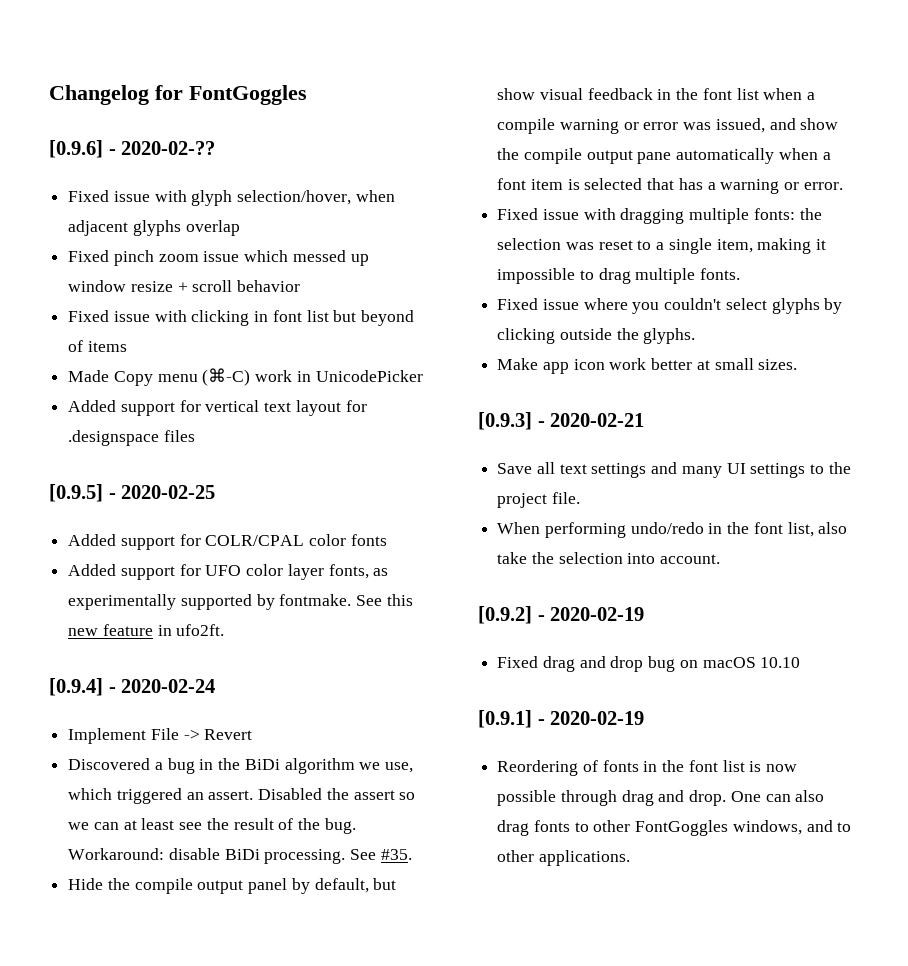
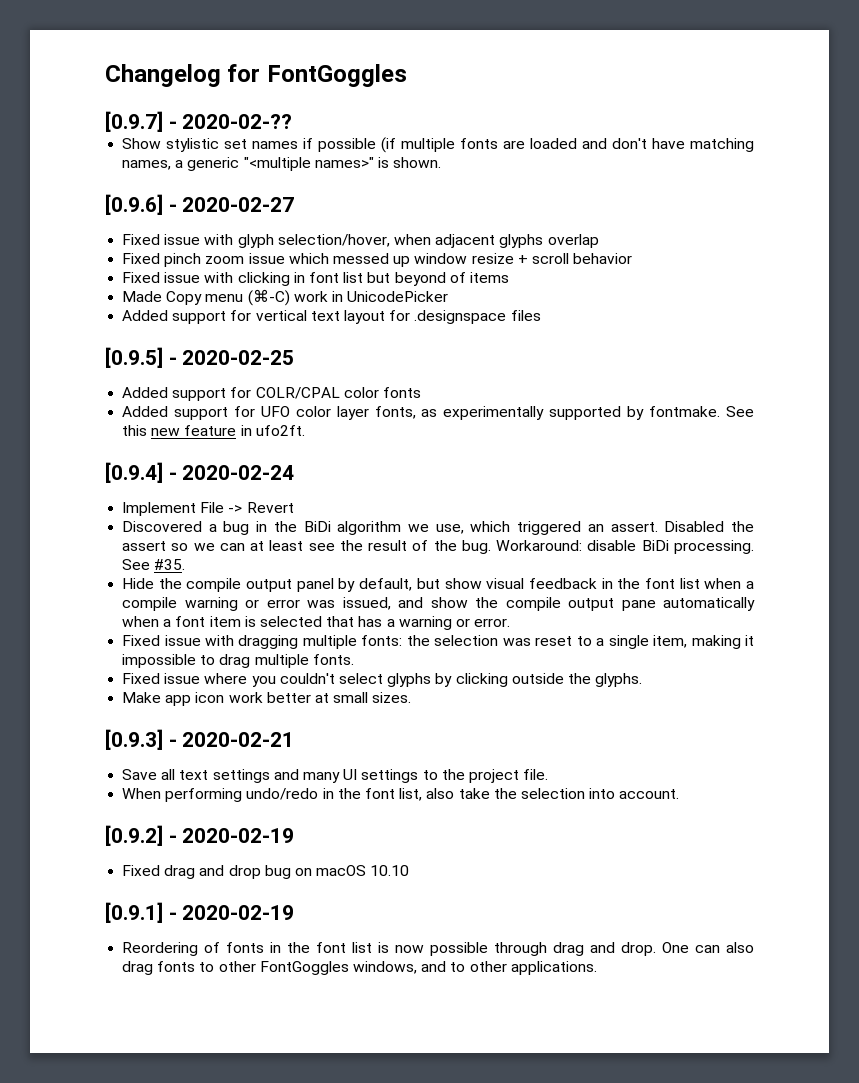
+ [0.9.7] - 2020-02-??
+ Show stylistic set names if possible (if multiple fonts are loaded and don't have matching names, a generic "<multiple names>" is shown.
- [0.9.6] - 2020-02-??
+ [0.9.6] - 2020-02-27

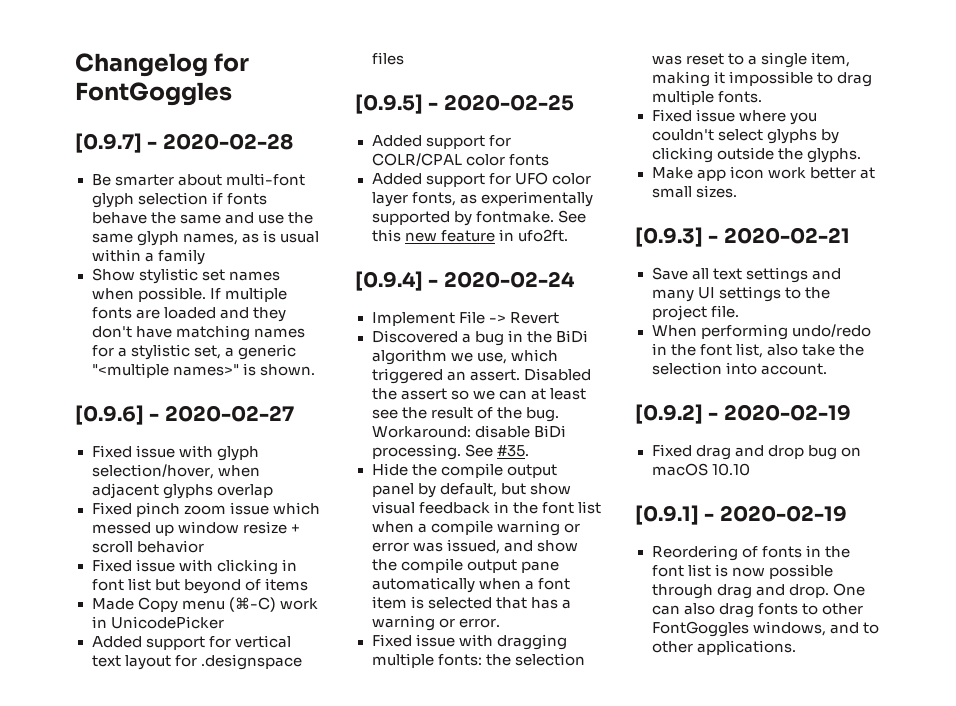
- [0.9.7] - 2020-02-??
+ [0.9.7] - 2020-02-28
+ Be smarter about multi-font glyph selection if fonts behave the same and use the same glyph names, as is usual within a family
- Show stylistic set names if possible (if multiple fonts are loaded and don't have matching names, a generic "<multiple names>" is shown.
+ Show stylistic set names when possible. If multiple fonts are loaded and they don't have matching names for a stylistic set, a generic "<multiple names>" is shown.

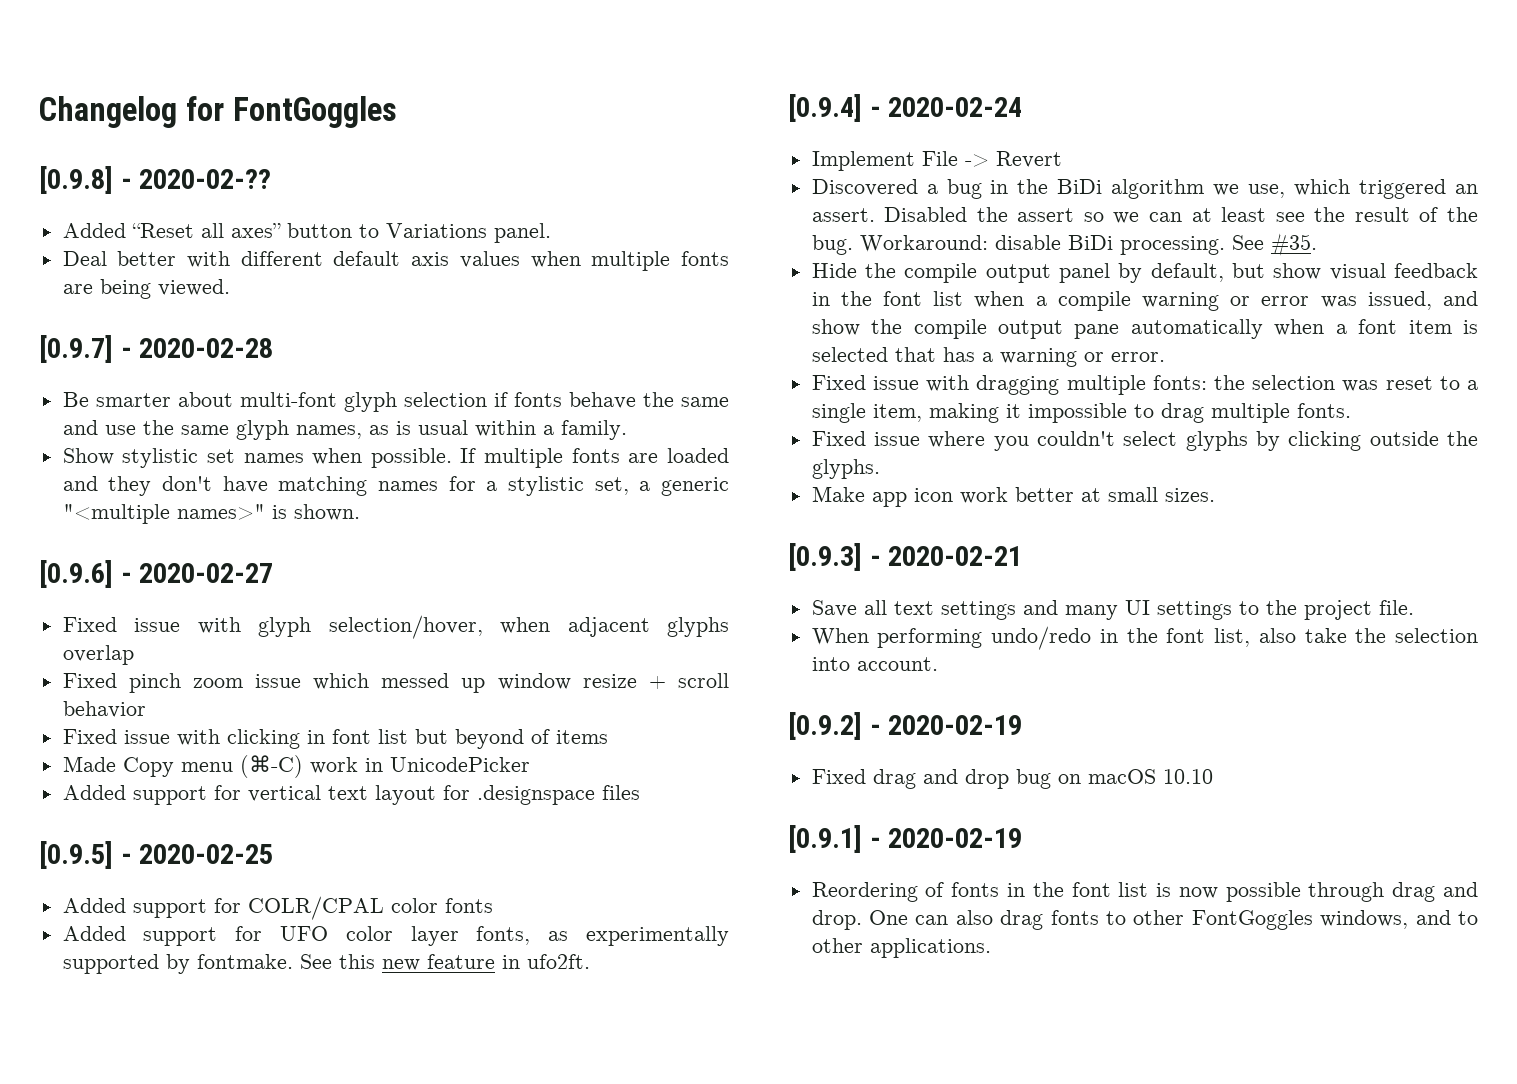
+ [0.9.8] - 2020-02-??
+ Added “Reset all axes” button to Variations panel.
+ Deal better with different default axis values when multiple fonts are being viewed.
- Be smarter about multi-font glyph selection if fonts behave the same and use the same glyph names, as is usual within a family
+ Be smarter about multi-font glyph selection if fonts behave the same and use the same glyph names, as is usual within a family.

